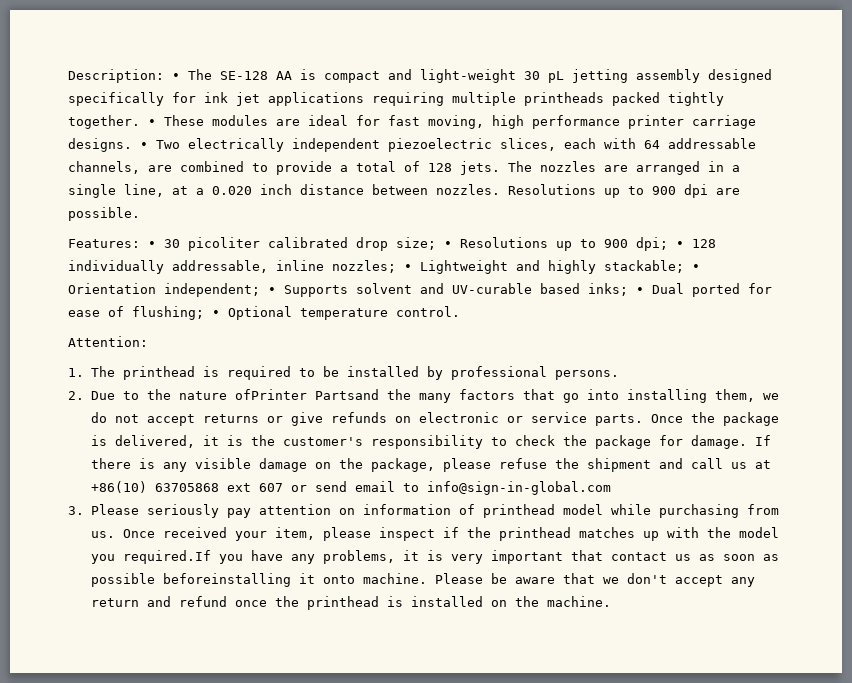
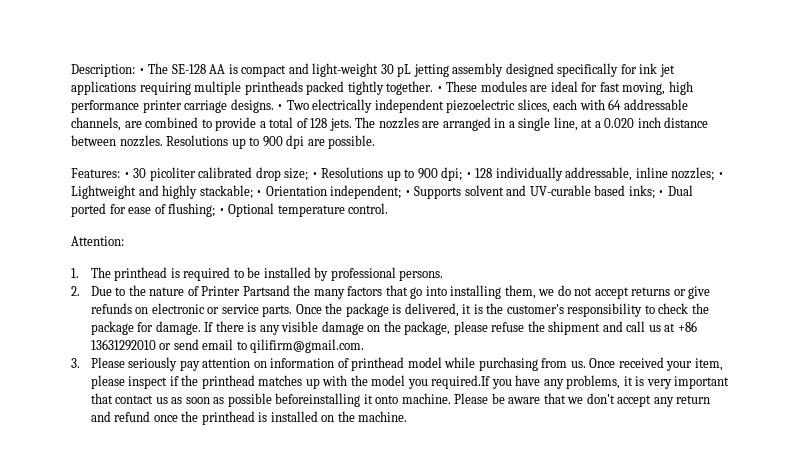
- 2. Due to the nature ofPrinter Partsand the many factors that go into installing them, we do not accept returns or give refunds on electronic or service parts.
+ 2. Due to the nature of Printer Partsand the many factors that go into installing them, we do not accept returns or give refunds on electronic or service parts.
- If there is any visible damage on the package, please refuse the shipment and call us at +86(10) 63705868 ext 607 or send email to info@sign-in-global.com
+ If there is any visible damage on the package, please refuse the shipment and call us at +86 13631292010 or send email to qilifirm@gmail.com.

